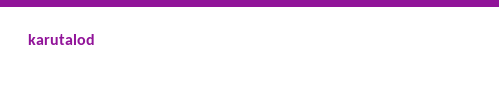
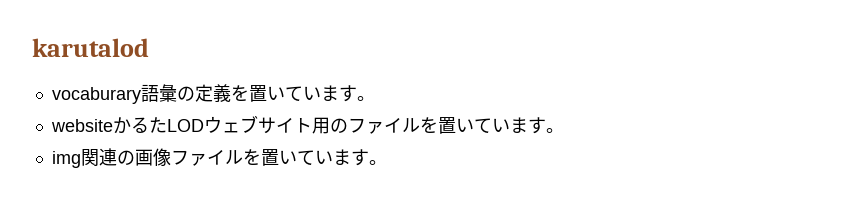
+ vocaburary語彙の定義を置いています。
+ websiteかるたLODウェブサイト用のファイルを置いています。
+ img関連の画像ファイルを置いています。

